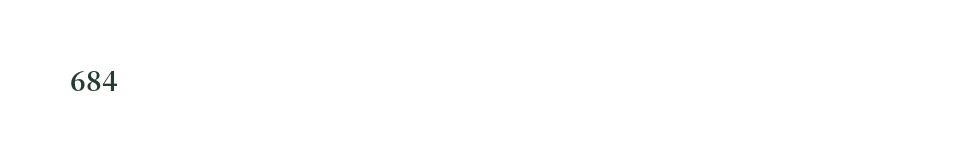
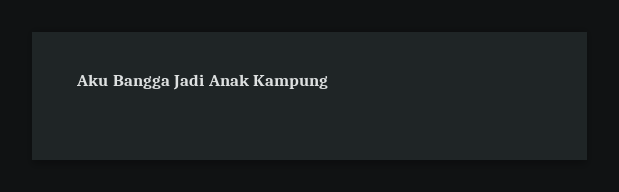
- 684
+ Aku Bangga Jadi Anak Kampung

